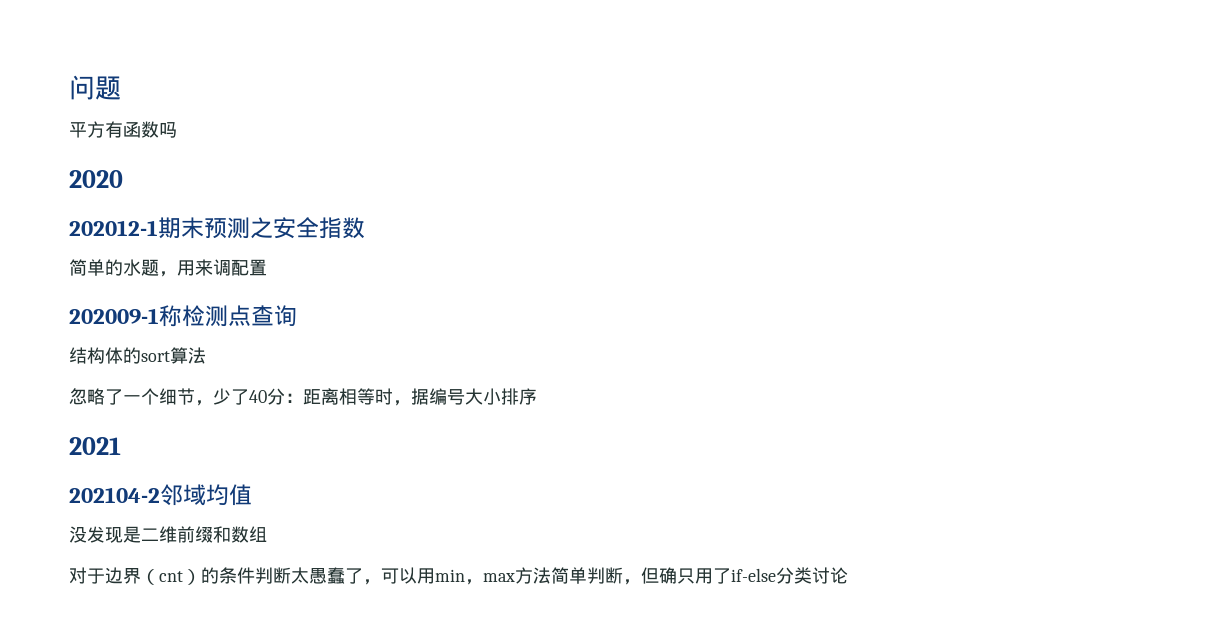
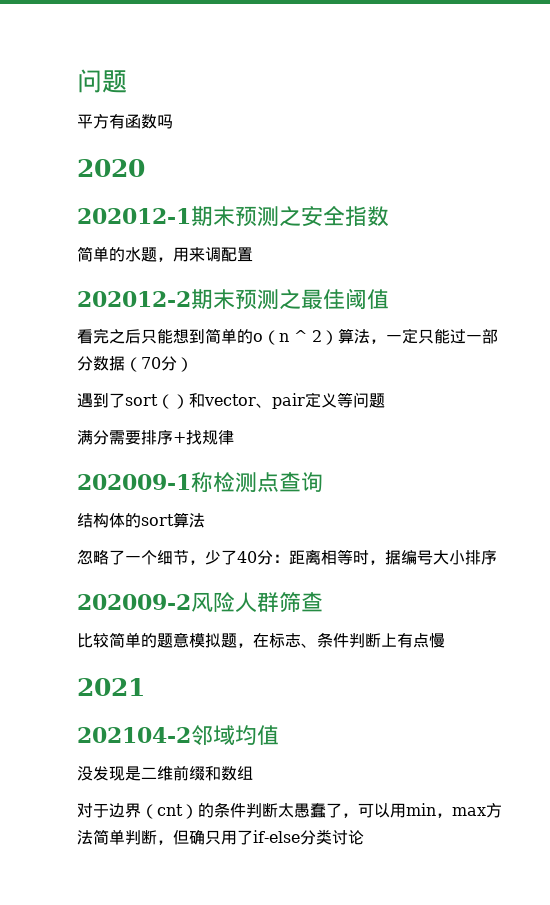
+ 202012-2期末预测之最佳阈值
+ 看完之后只能想到简单的o（n ^ 2）算法，一定只能过一部分数据（70分）
+ 遇到了sort（）和vector、pair定义等问题
+ 满分需要排序+找规律
+ 202009-2风险人群筛查
+ 比较简单的题意模拟题，在标志、条件判断上有点慢

